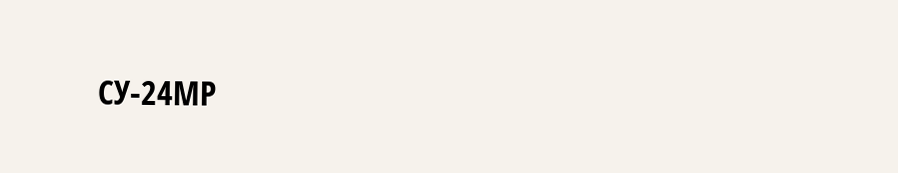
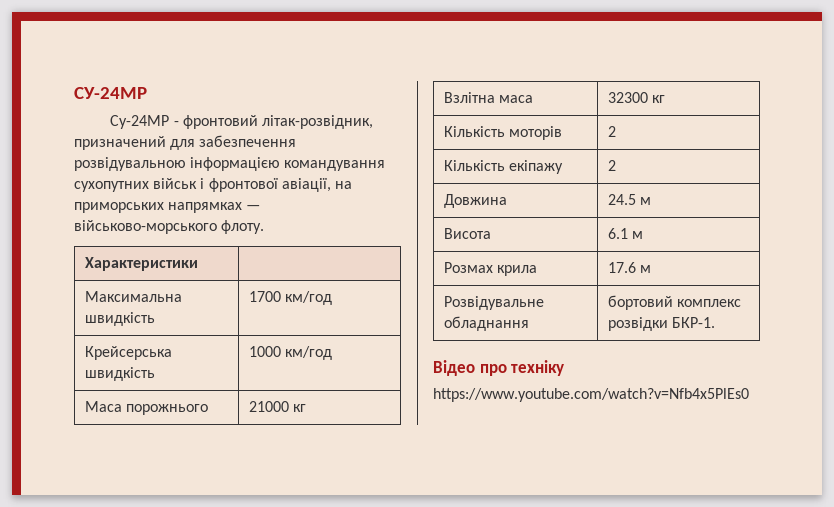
+ Су-24МР - фронтовий літак-розвідник, призначений для забезпечення розвідувальною інформацією командування сухопутних військ і фронтової авіації, на приморських напрямках — військово-морського флоту.
+ Характеристики |
+ Максимальна швидкість | 1700 км/год
+ Крейсерська швидкість | 1000 км/год
+ Маса порожнього | 21000 кг
+ Взлітна маса | 32300 кг
+ Кількість моторів | 2
+ Кількість екіпажу | 2
+ Довжина | 24.5 м
+ Висота | 6.1 м
+ Розмах крила | 17.6 м
+ Розвідувальне обладнання | бортовий комплекс розвідки БКР-1.
+ Відео про техніку
+ https://www.youtube.com/watch?v=Nfb4x5PlEs0

